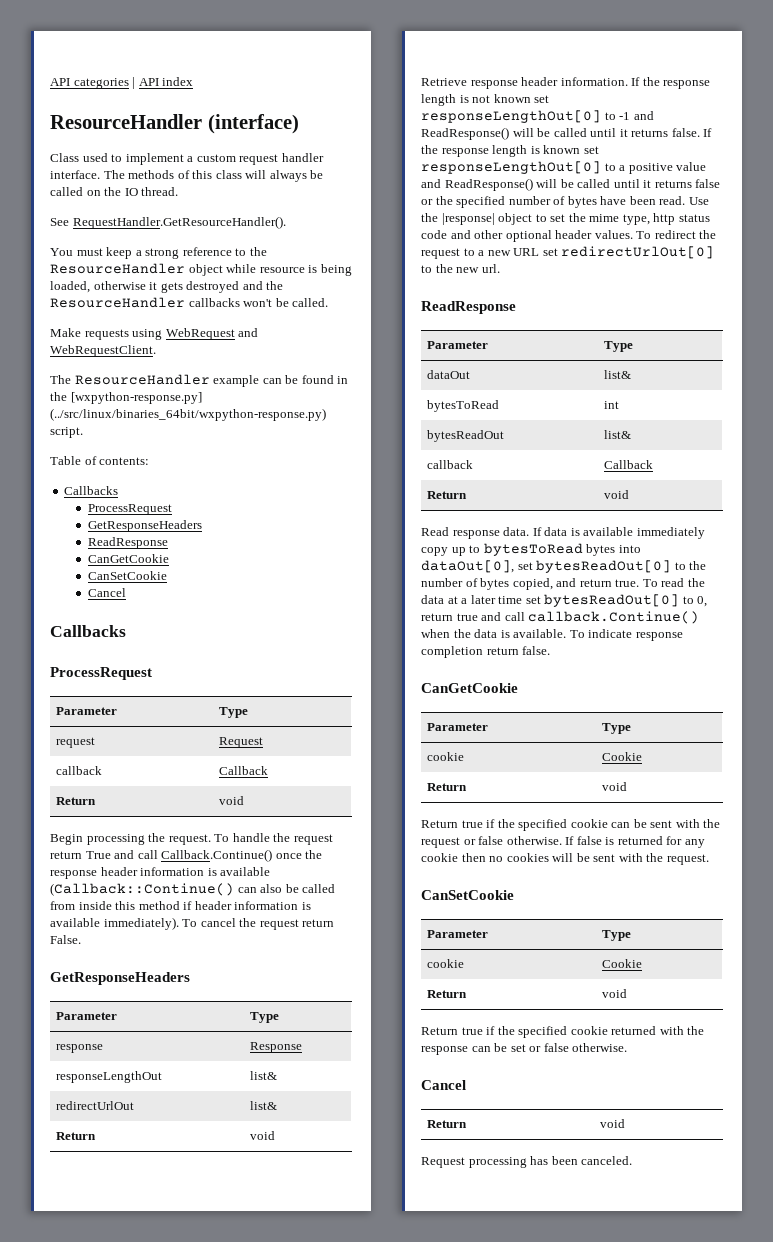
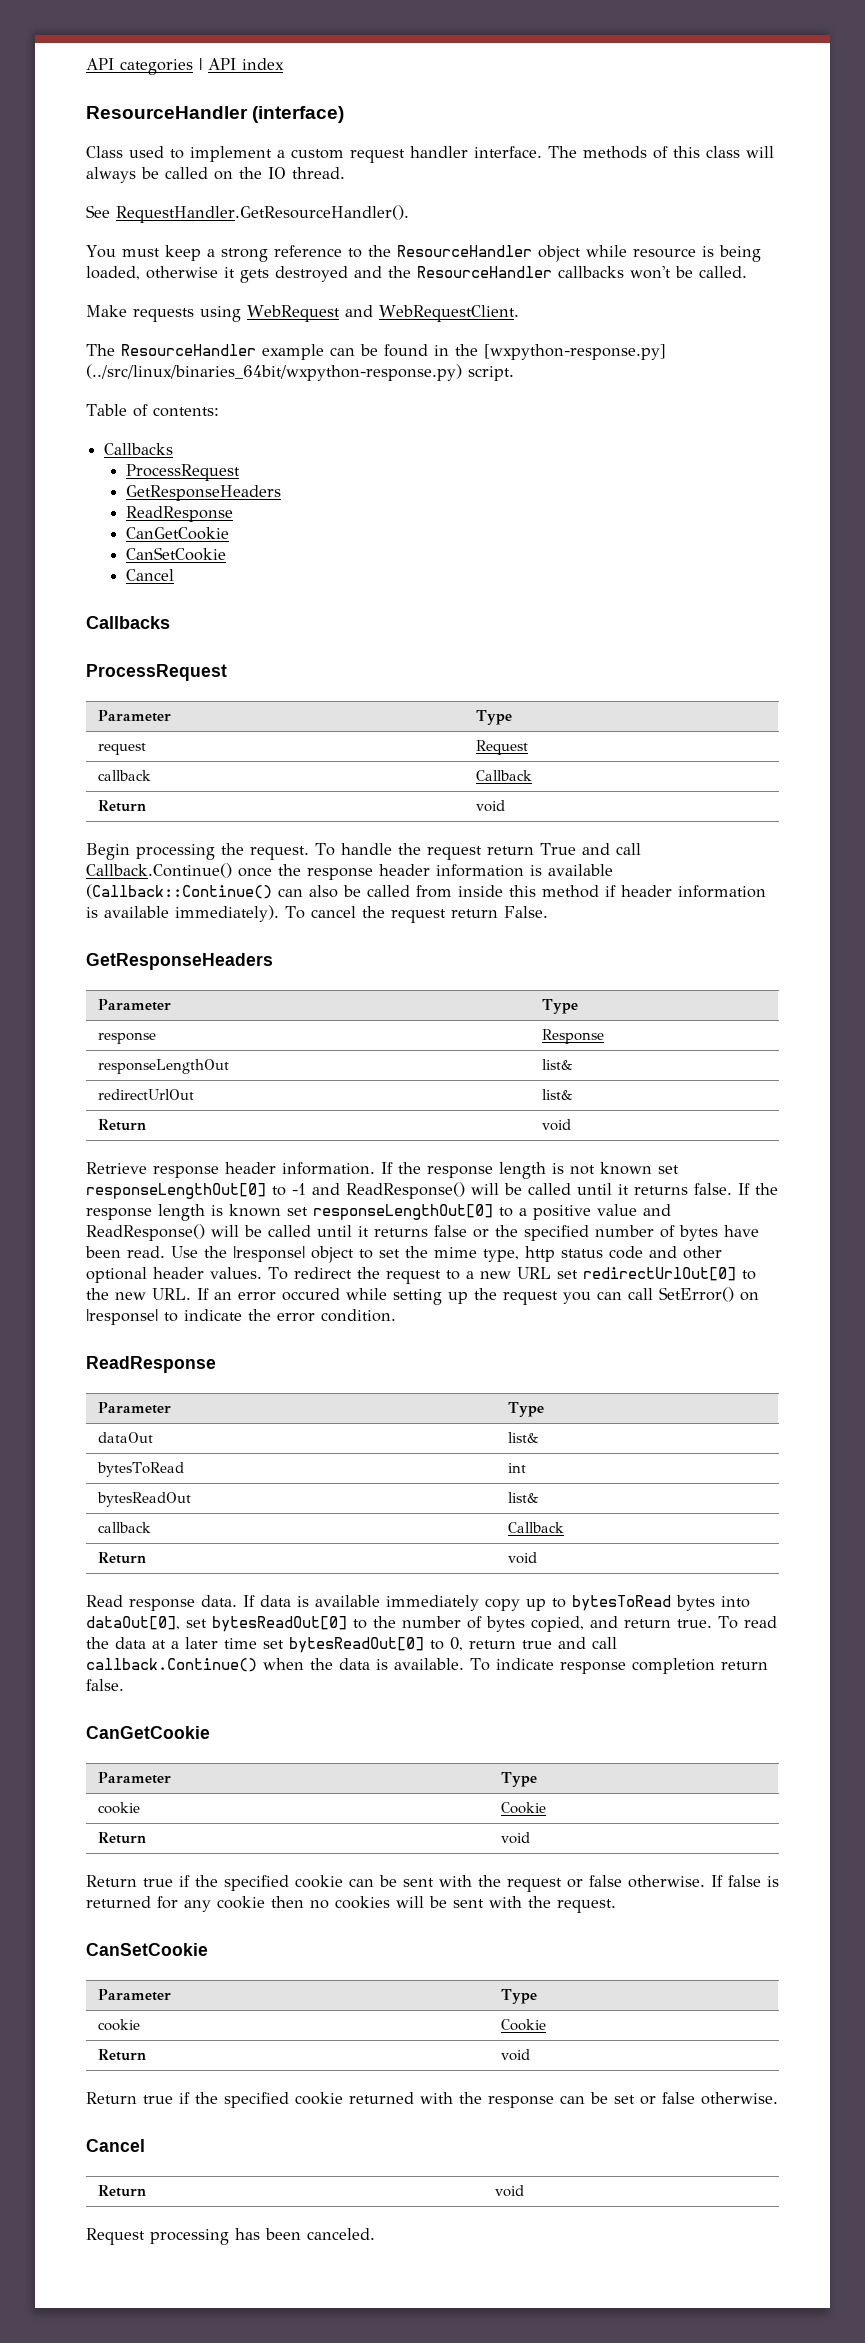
- To redirect the request to a new URL set redirectUrlOut[0] to the new url.
+ To redirect the request to a new URL set redirectUrlOut[0] to the new URL. If an error occured while setting up the request you can call SetError() on |response| to indicate the error condition.

